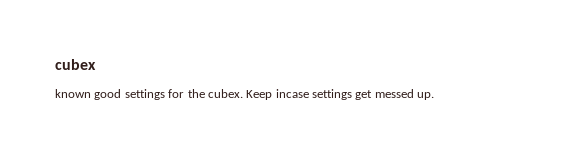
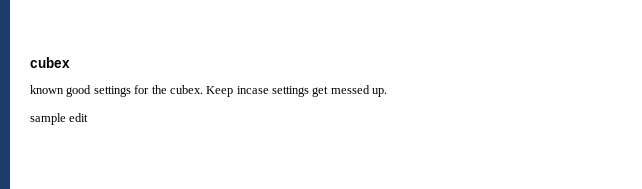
+ sample edit

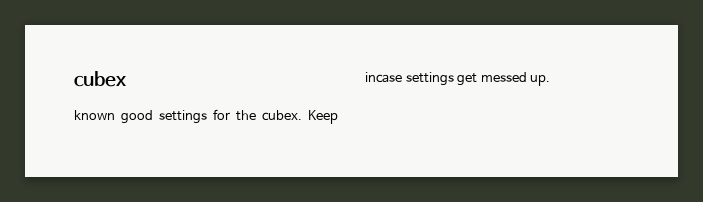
- sample edit

